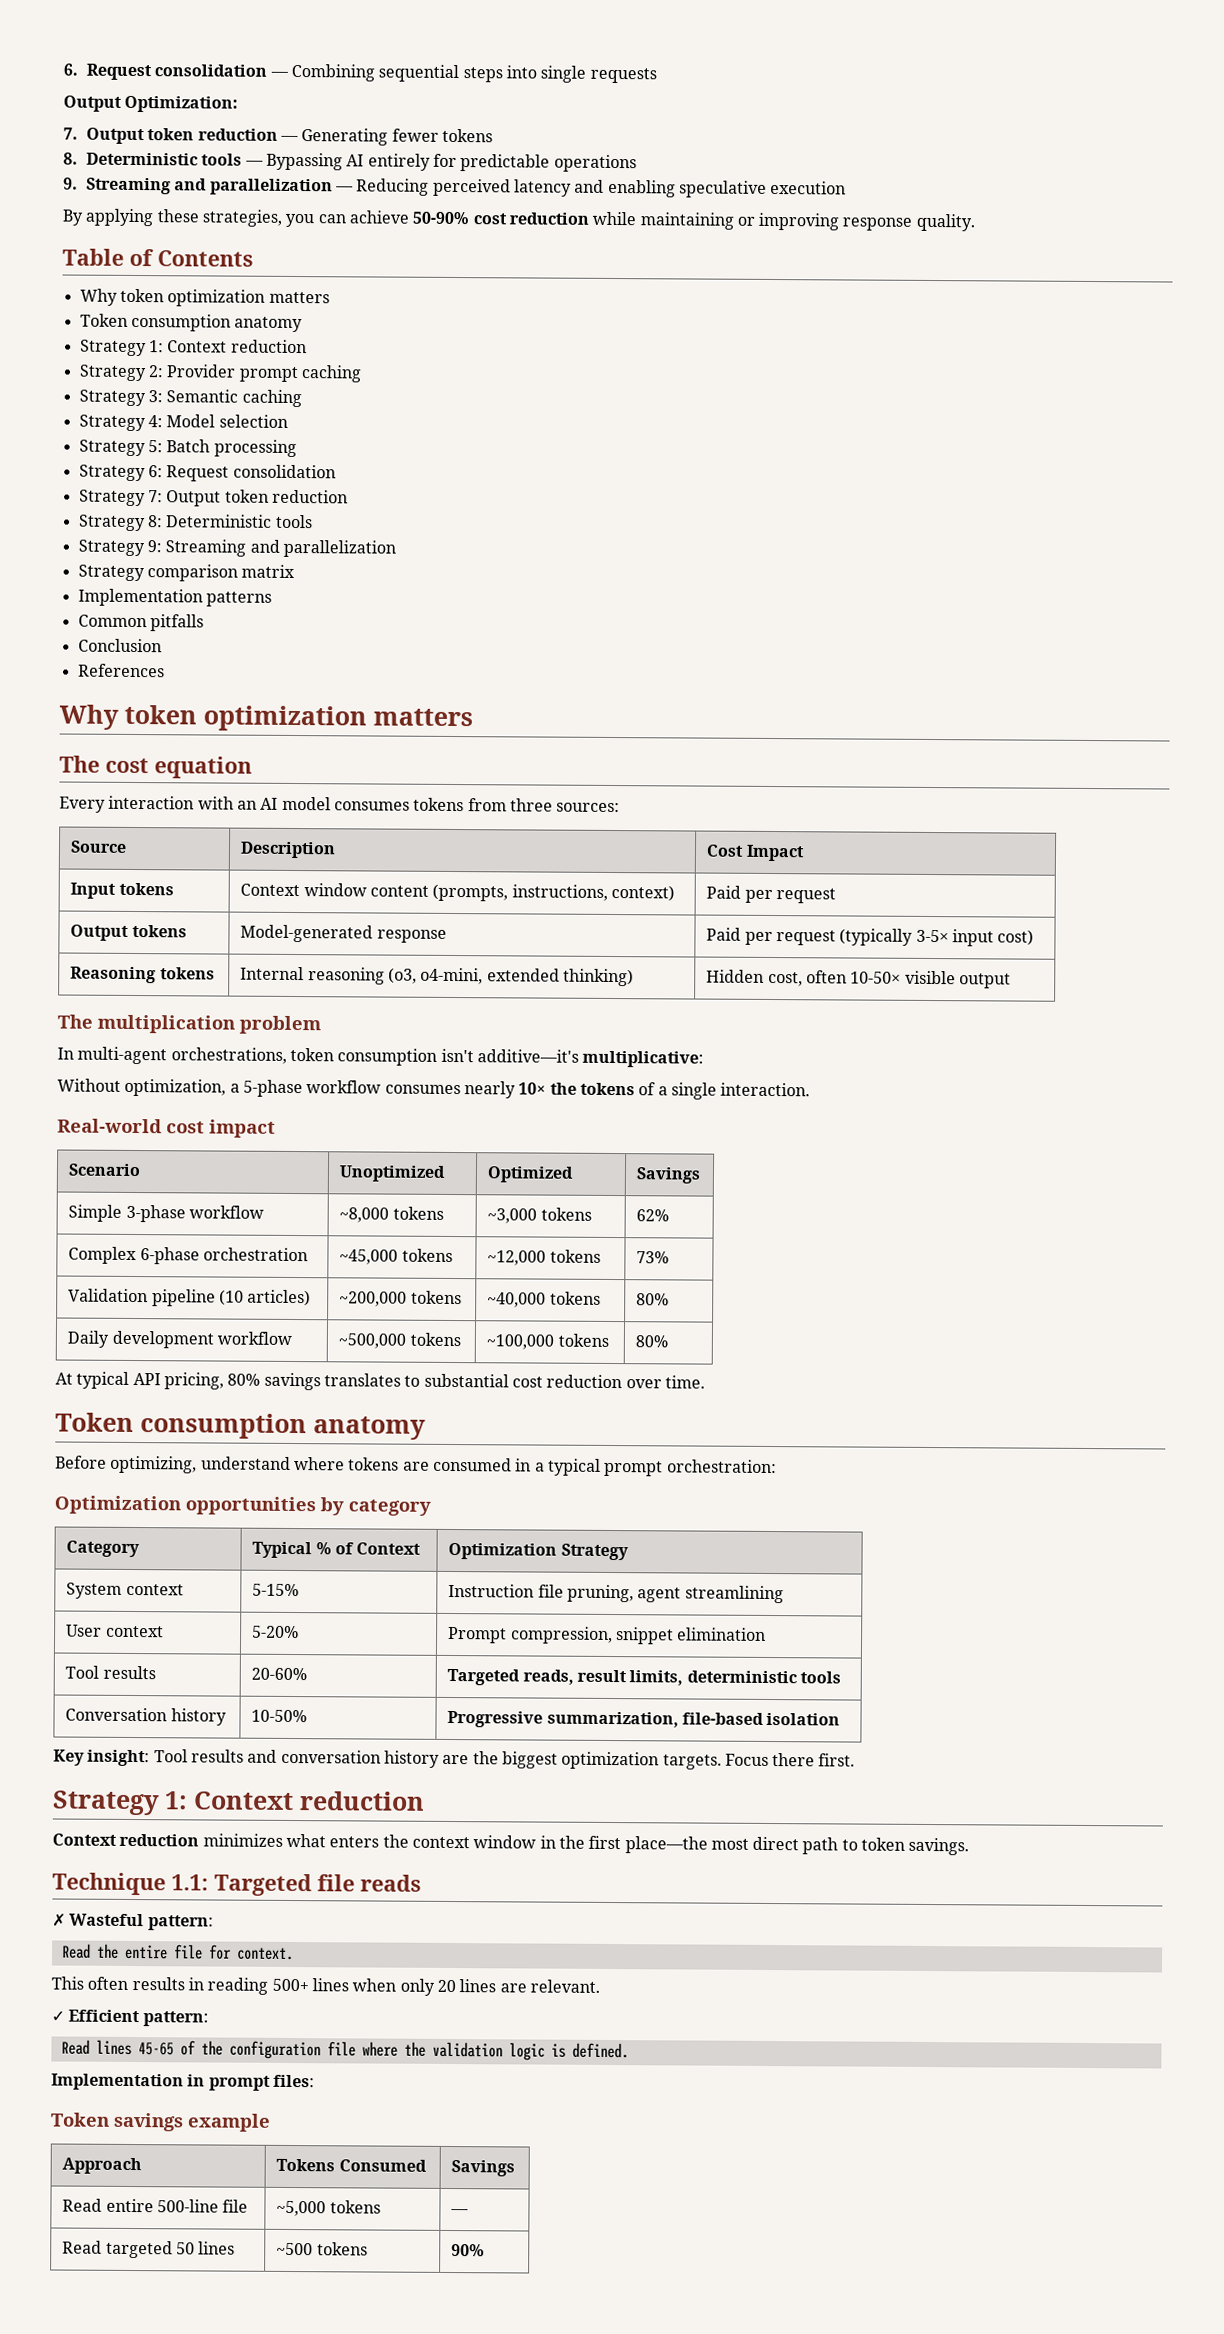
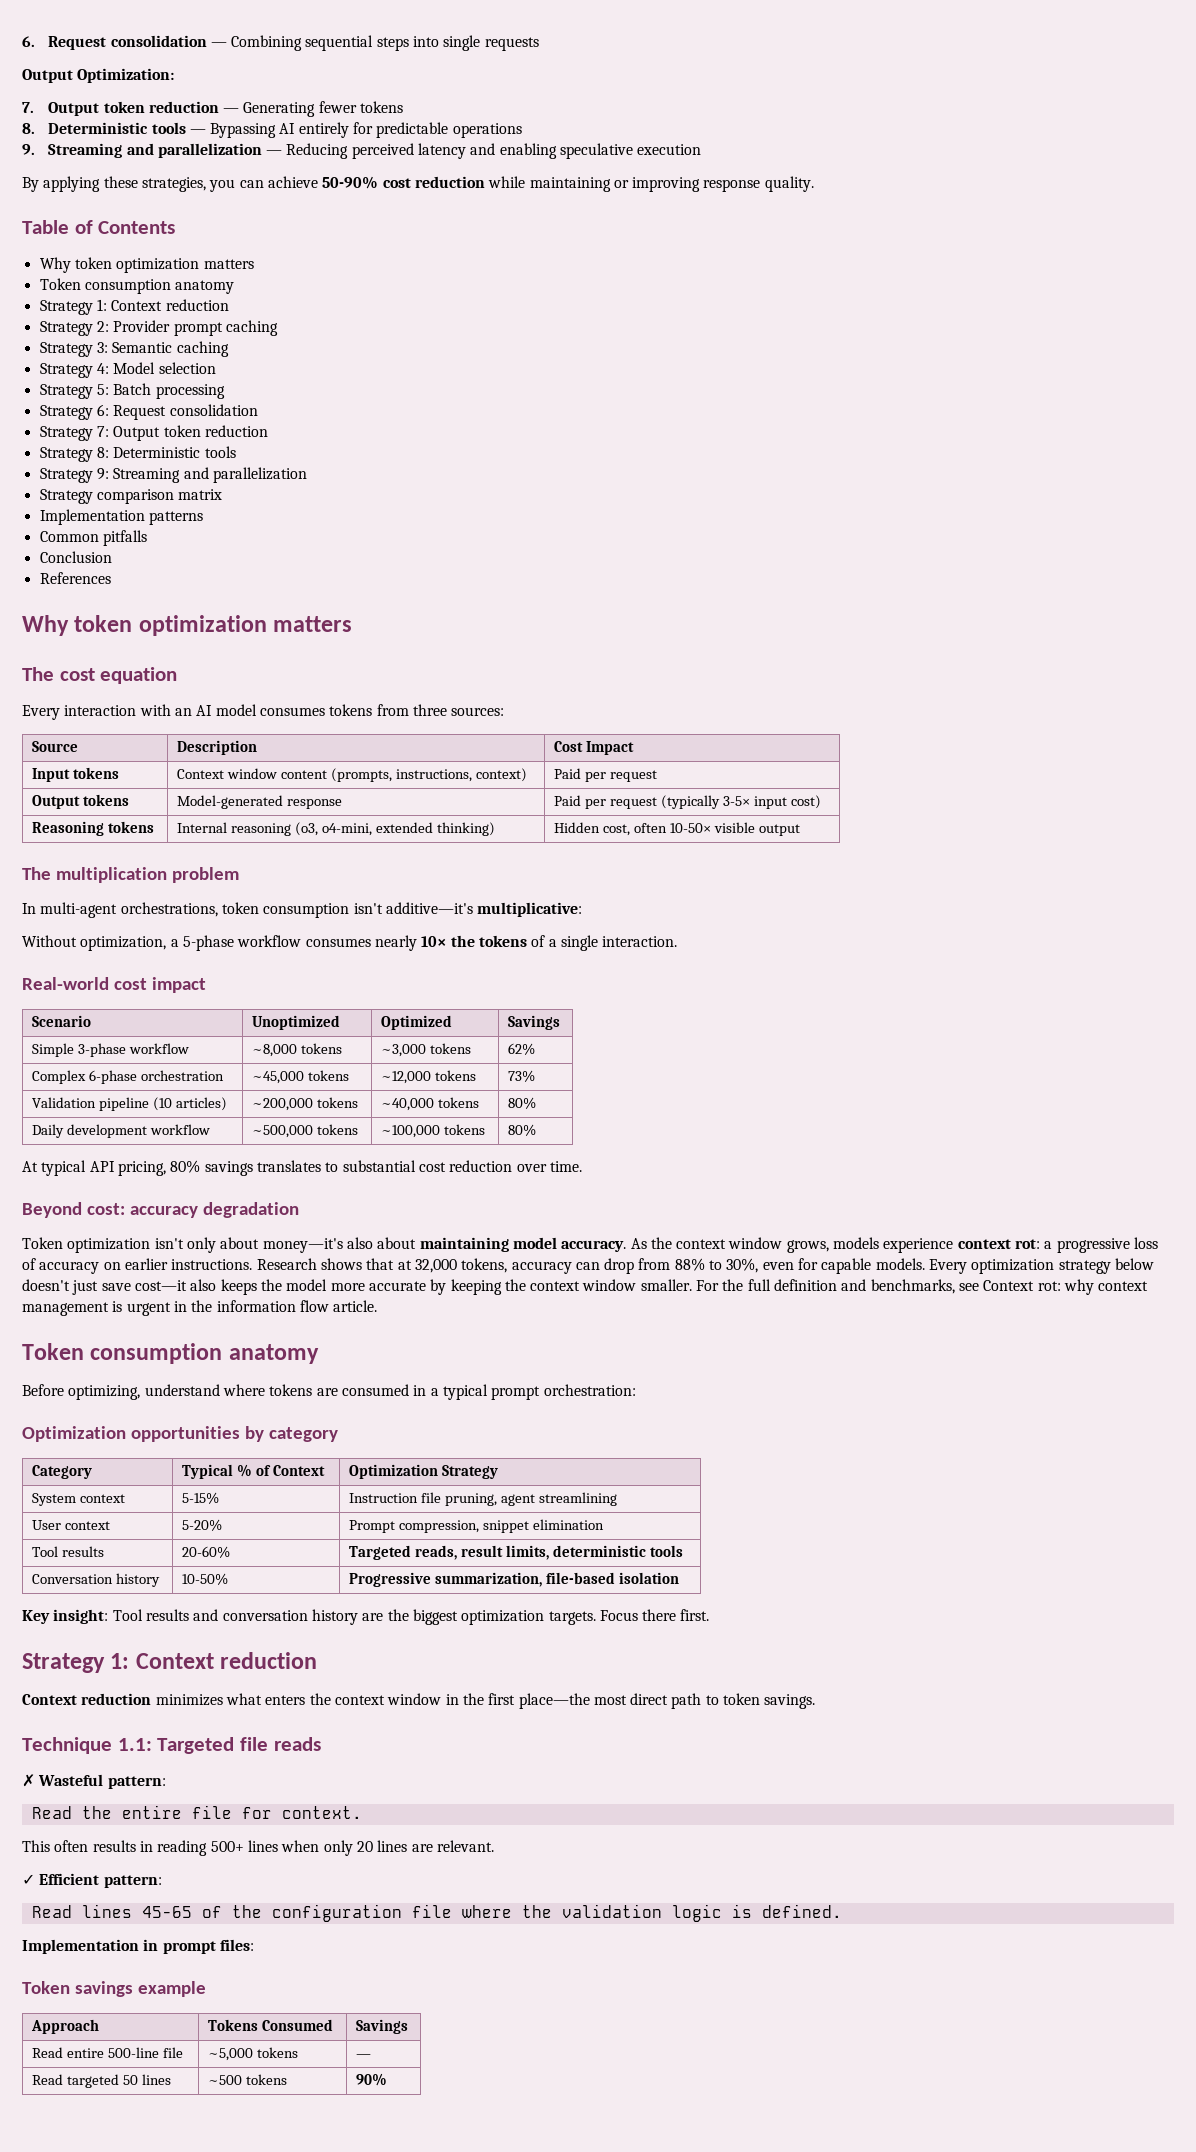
+ Beyond cost: accuracy degradation
+ Token optimization isn't only about money—it's also about maintaining model accuracy. As the context window grows, models experience context rot: a progressive loss of accuracy on earlier instructions. Research shows that at 32,000 tokens, accuracy can drop from 88% to 30%, even for capable models. Every optimization strategy below doesn't just save cost—it also keeps the model more accurate by keeping the context window smaller. For the full definition and benchmarks, see Context rot: why context management is urgent in the information flow article.

